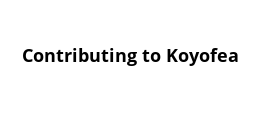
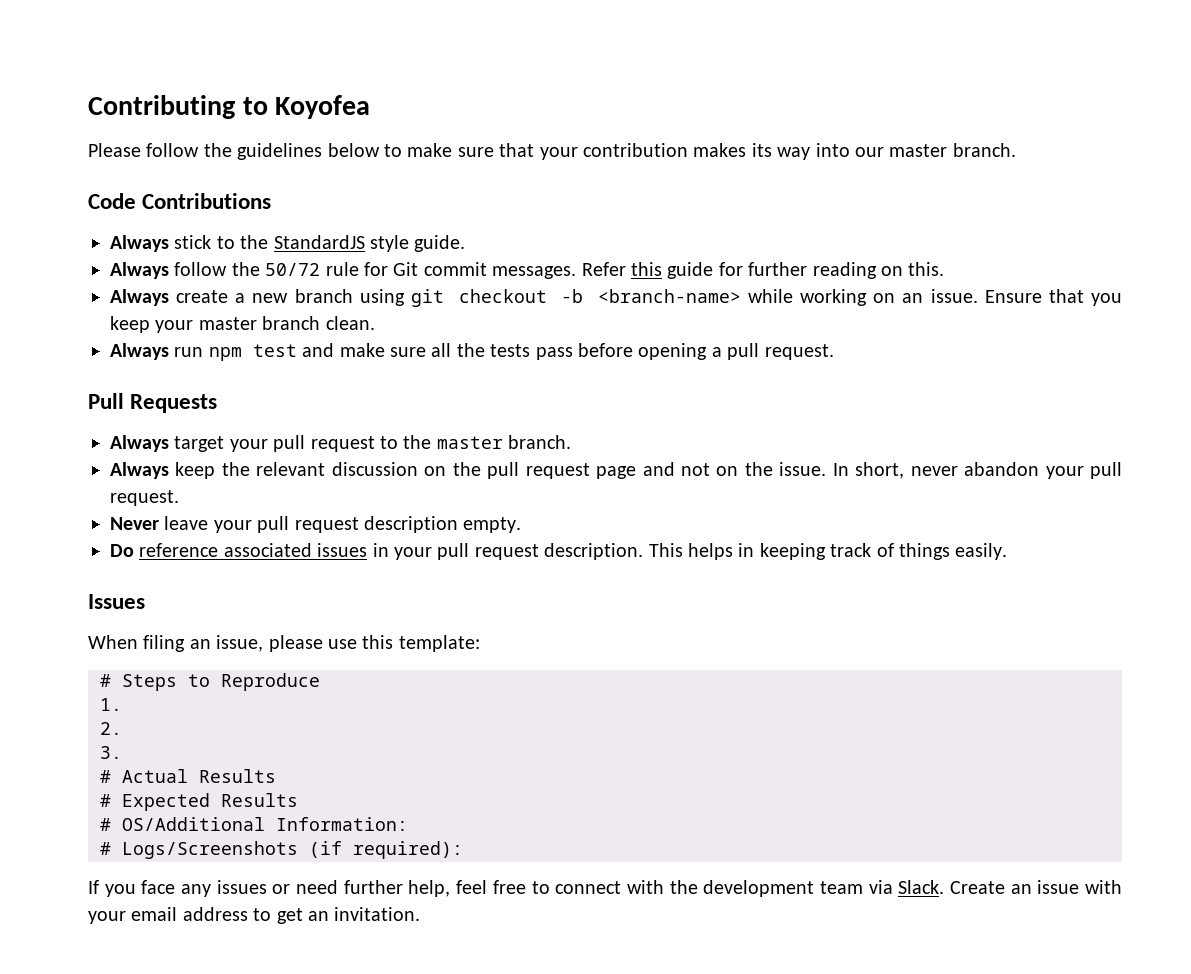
+ Please follow the guidelines below to make sure that your contribution makes its way into our master branch.
+ Code Contributions
+ Always stick to the StandardJS style guide.
+ Always follow the 50/72 rule for Git commit messages. Refer this guide for further reading on this.
+ Always create a new branch using git checkout -b <branch-name> while working on an issue. Ensure that you keep your master branch clean.
+ Always run npm test and make sure all the tests pass before opening a pull request.
+ Pull Requests
+ Always target your pull request to the master branch.
+ Always keep the relevant discussion on the pull request page and not on the issue. In short, never abandon your pull request.
+ Never leave your pull request description empty.
+ Do reference associated issues in your pull request description. This helps in keeping track of things easily.
+ Issues
+ When filing an issue, please use this template:
+ # Steps to Reproduce
+ 1.
+ 2.
+ 3.
+ # Actual Results
+ # Expected Results
+ # OS/Additional Information:
+ # Logs/Screenshots (if required):
+ If you face any issues or need further help, feel free to connect with the development team via Slack. Create an issue with your email address to get an invitation.

